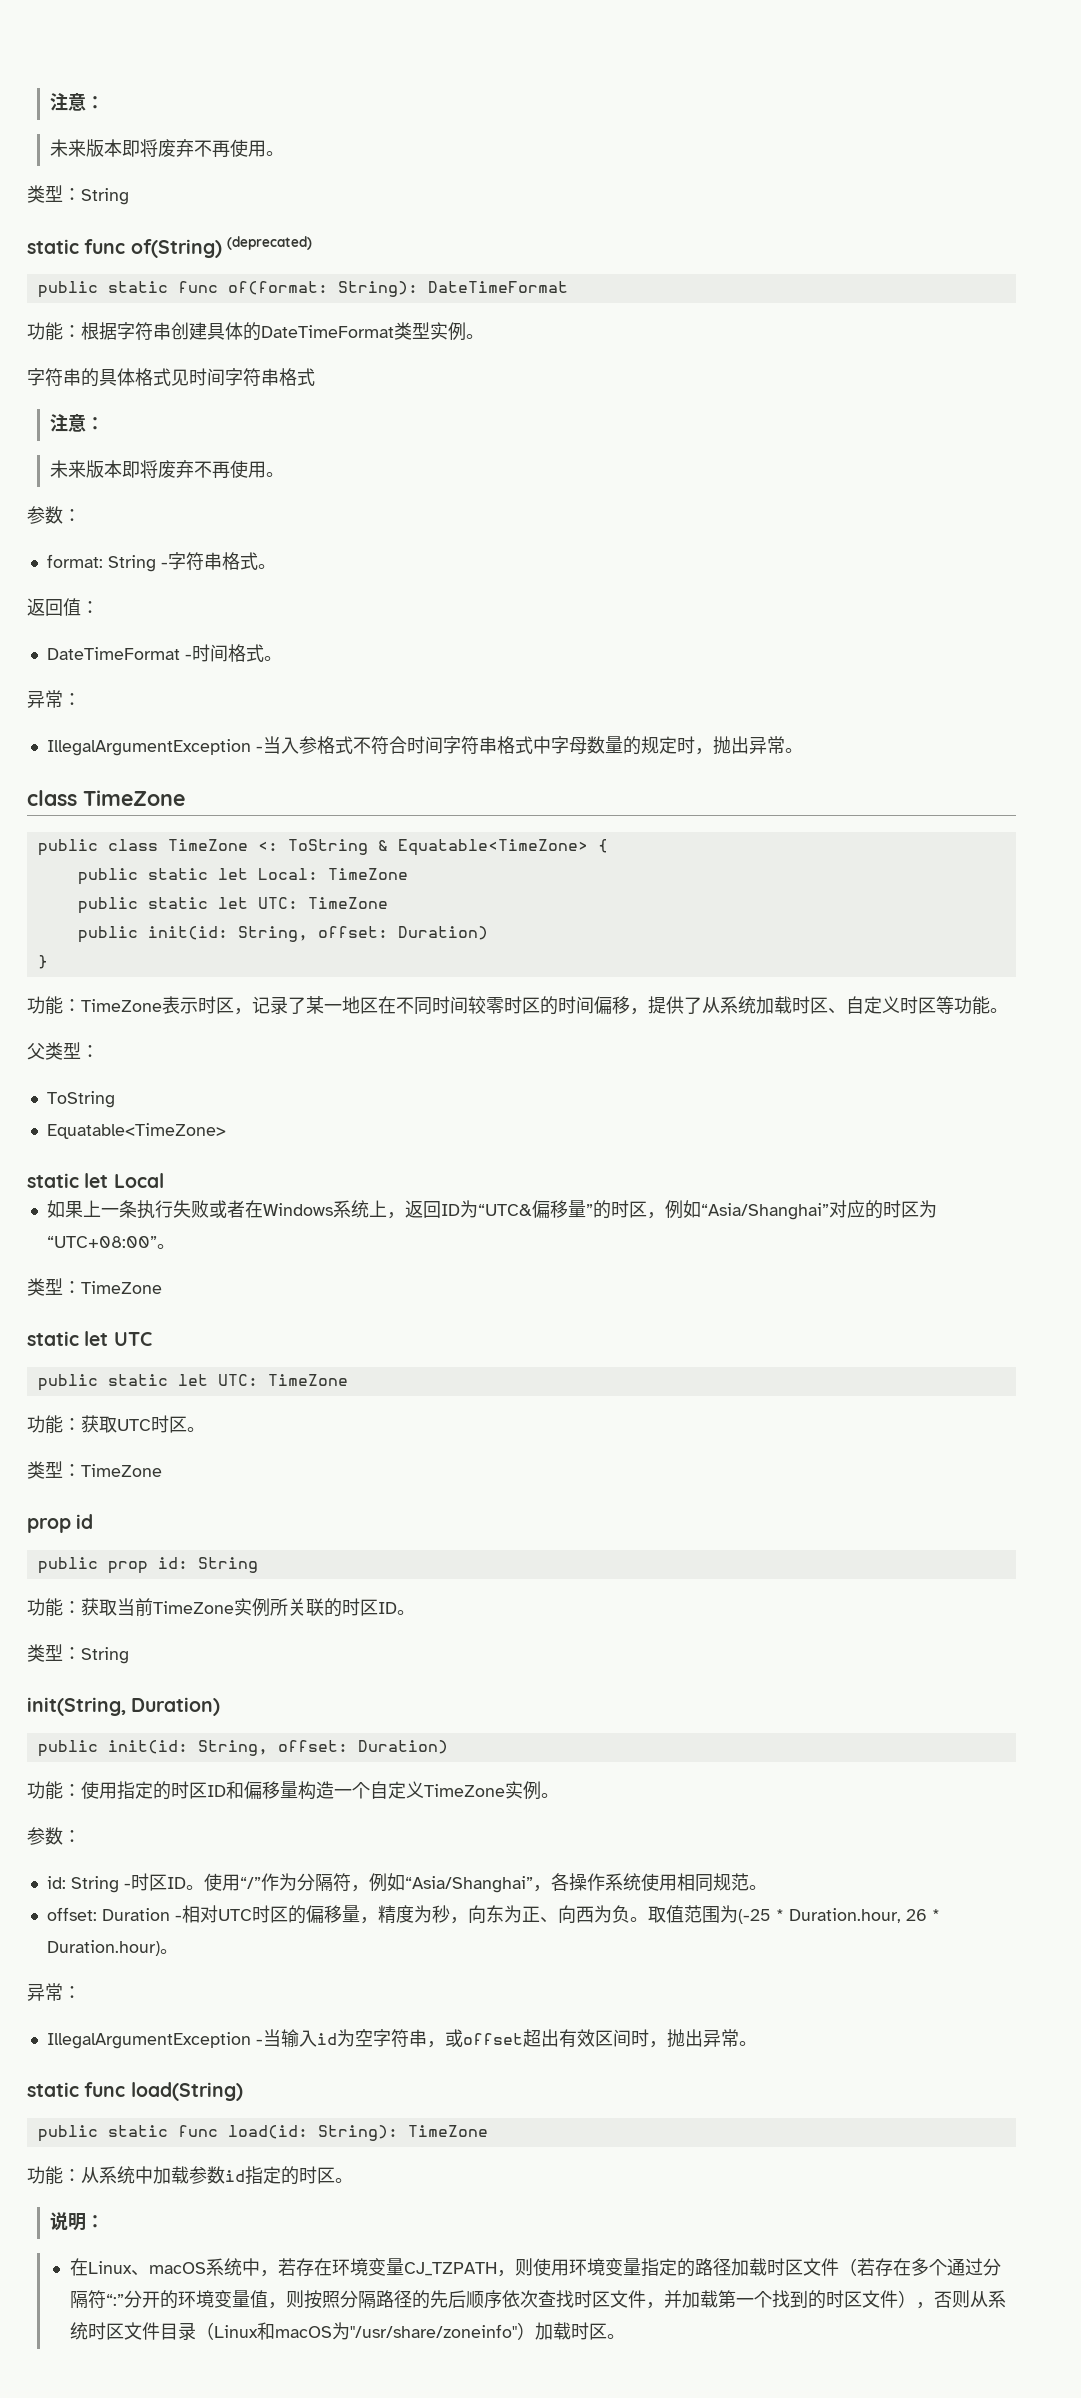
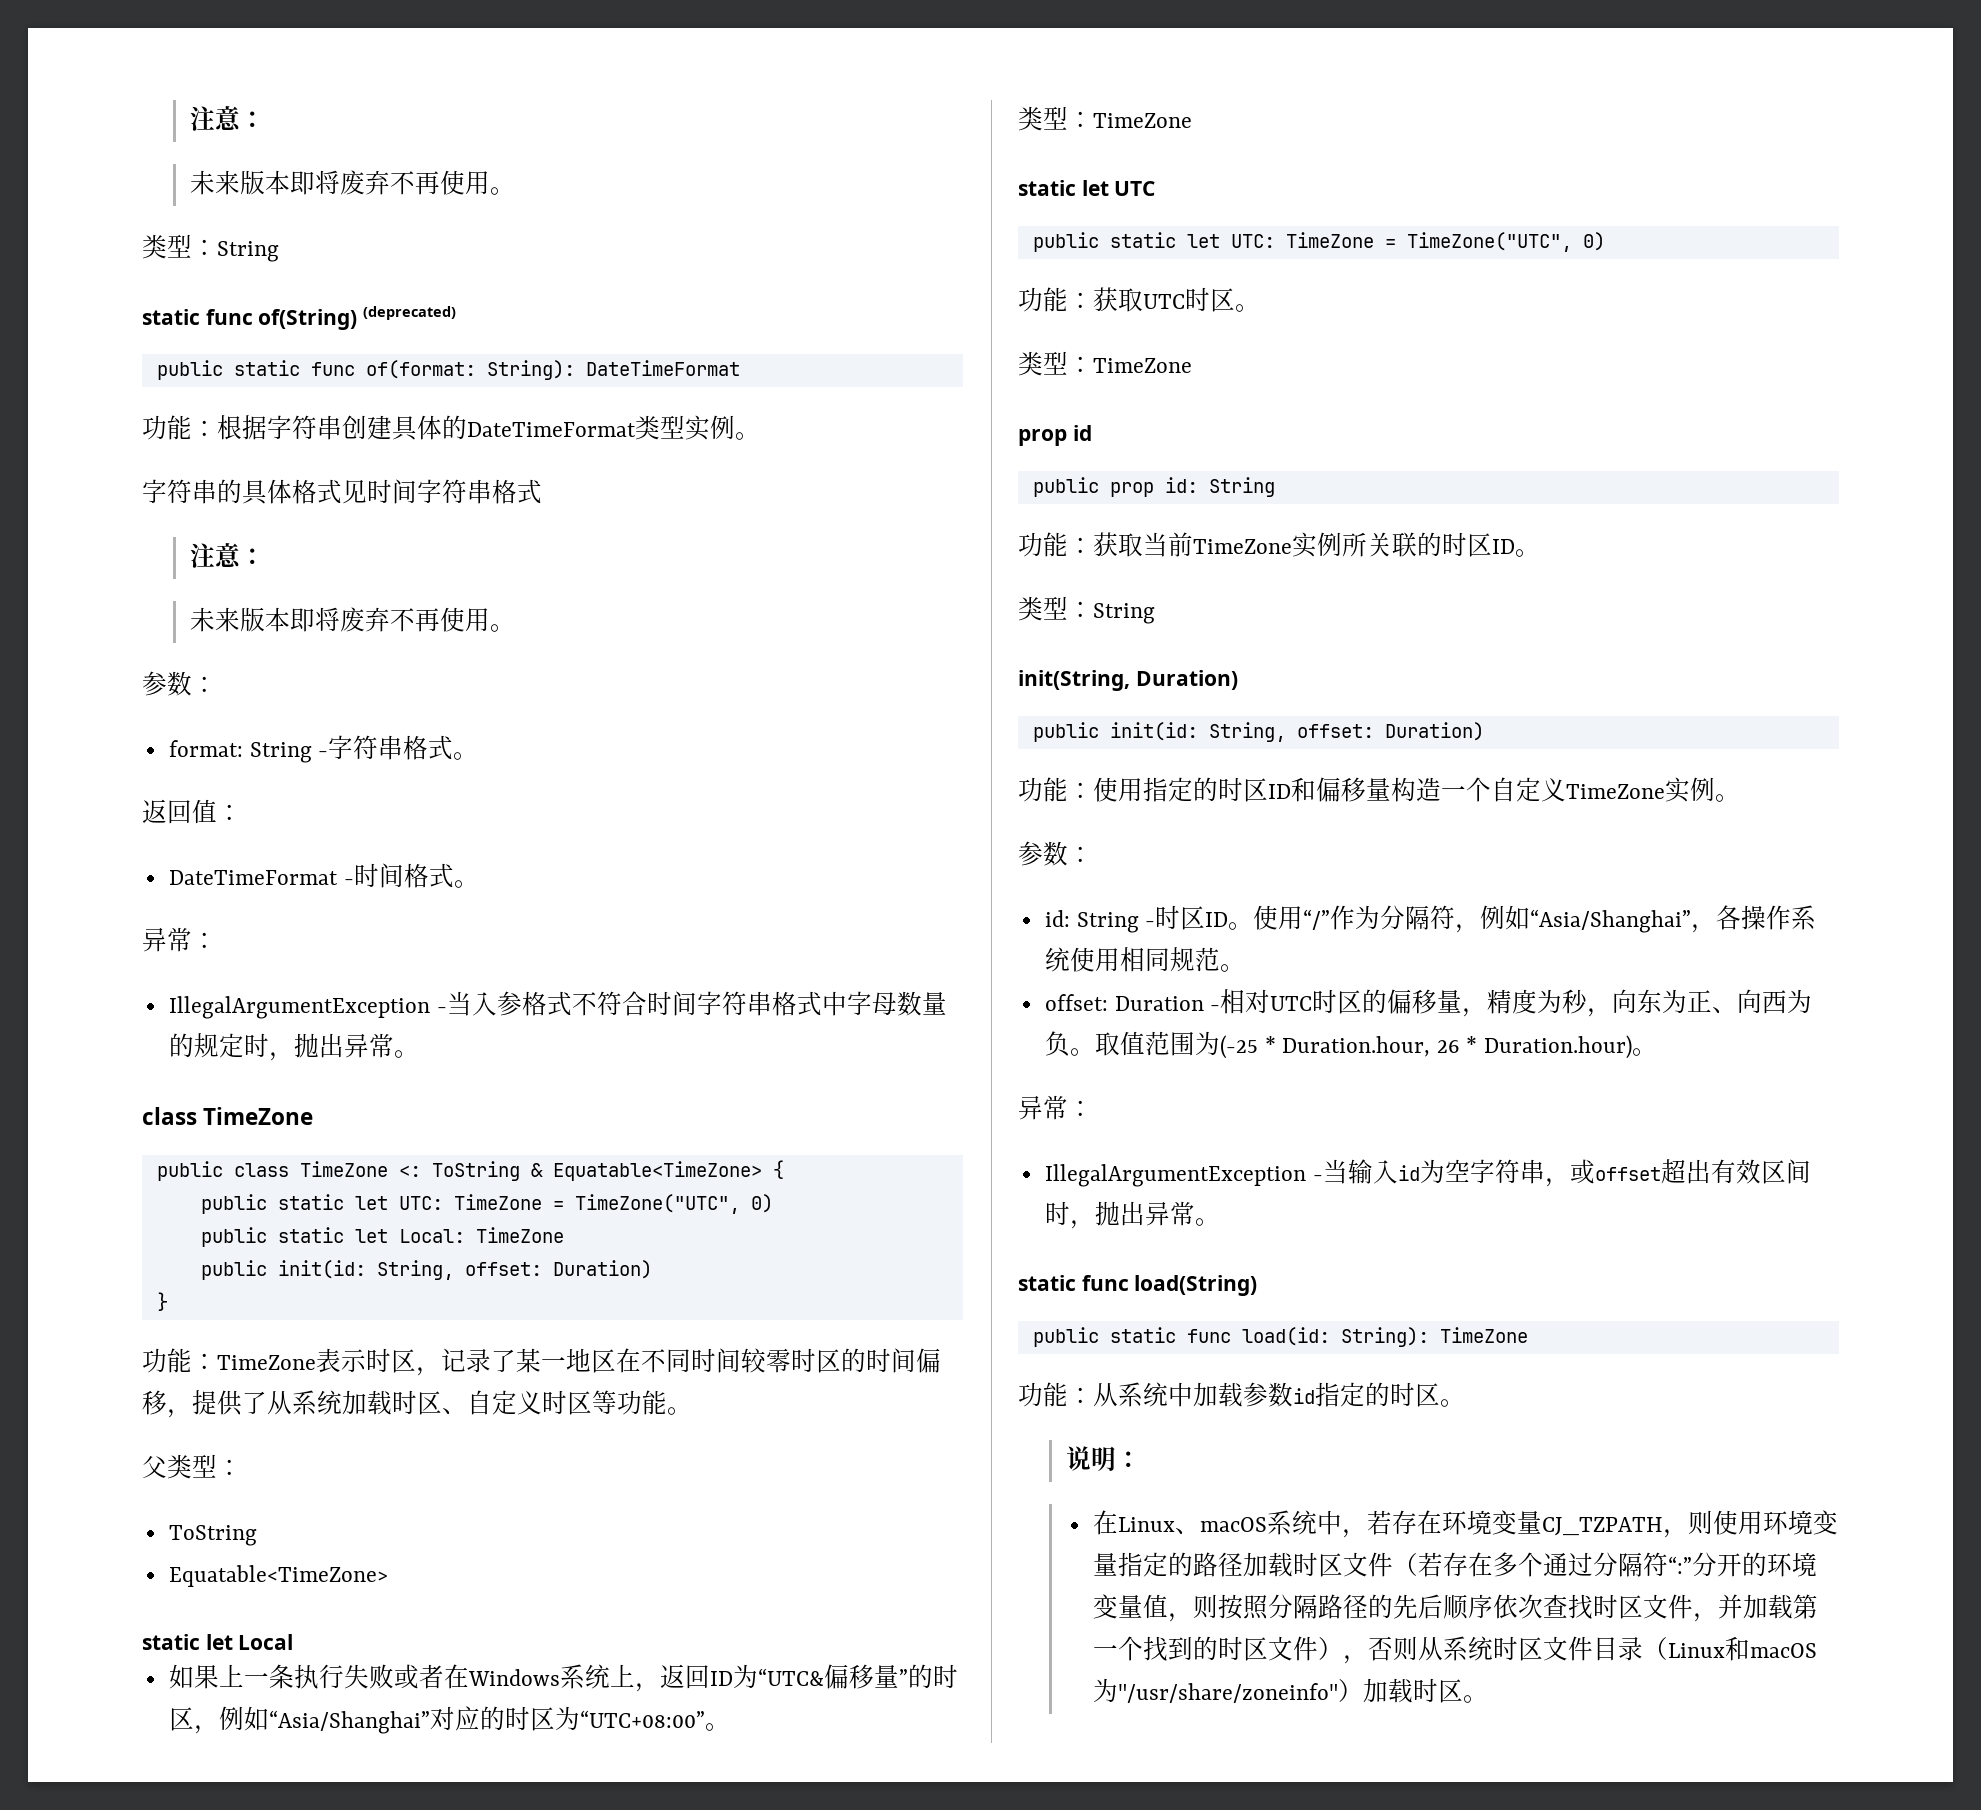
  public class TimeZone <: ToString & Equatable<TimeZone> {
+ public static let UTC: TimeZone = TimeZone("UTC", 0)
  public static let Local: TimeZone
- public static let UTC: TimeZone
  static let UTC
- public static let UTC: TimeZone
+ public static let UTC: TimeZone = TimeZone("UTC", 0)

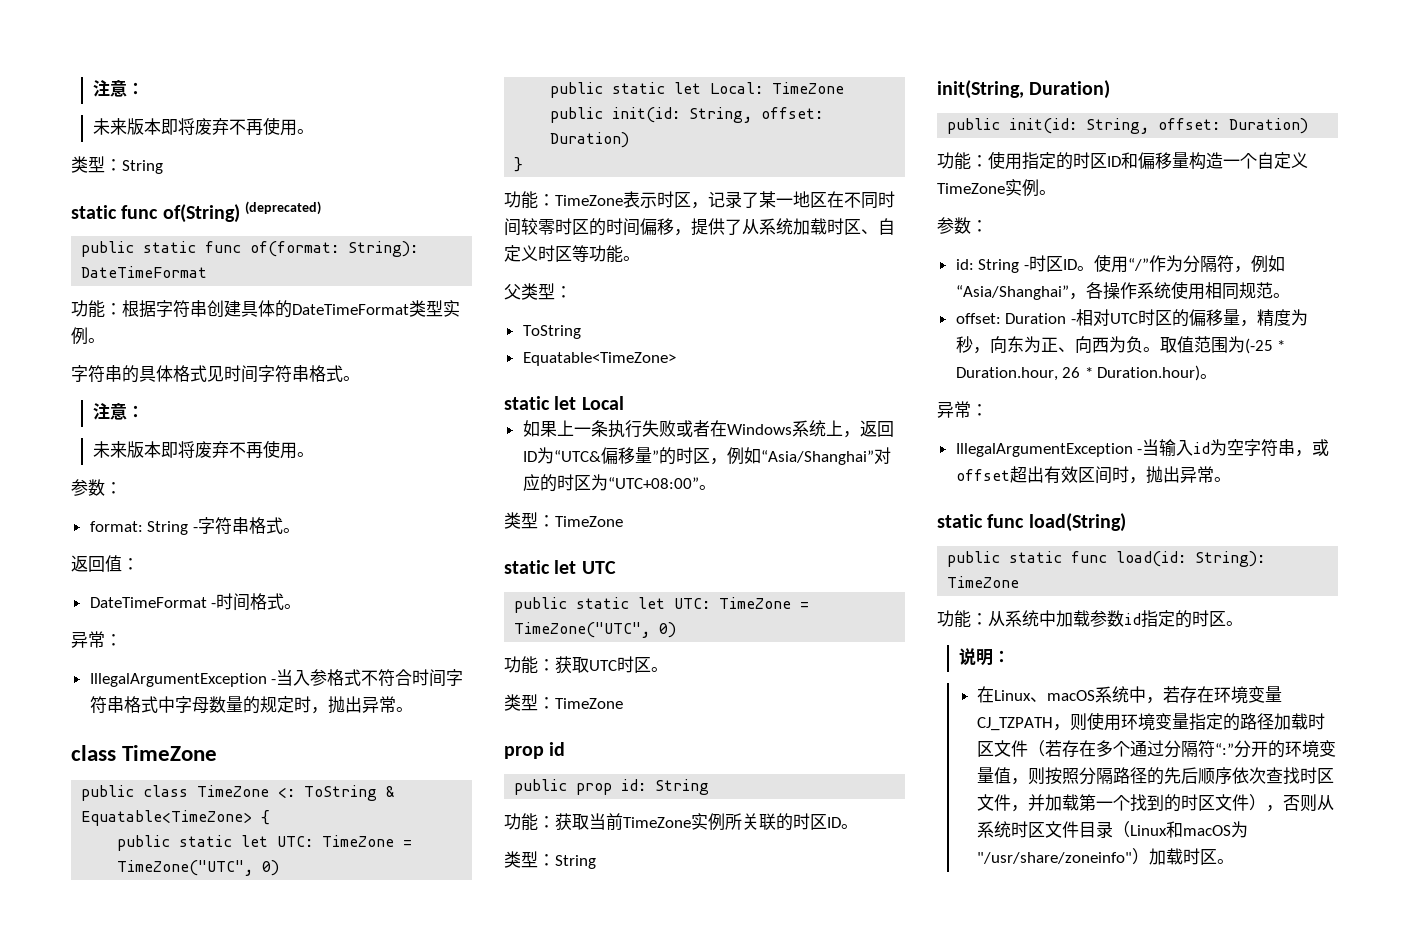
- 字符串的具体格式见时间字符串格式
+ 字符串的具体格式见时间字符串格式。

